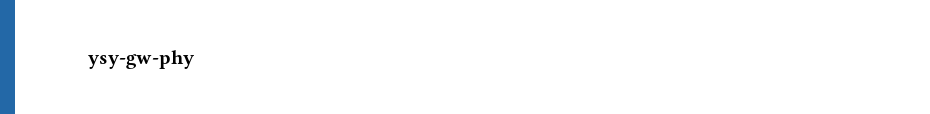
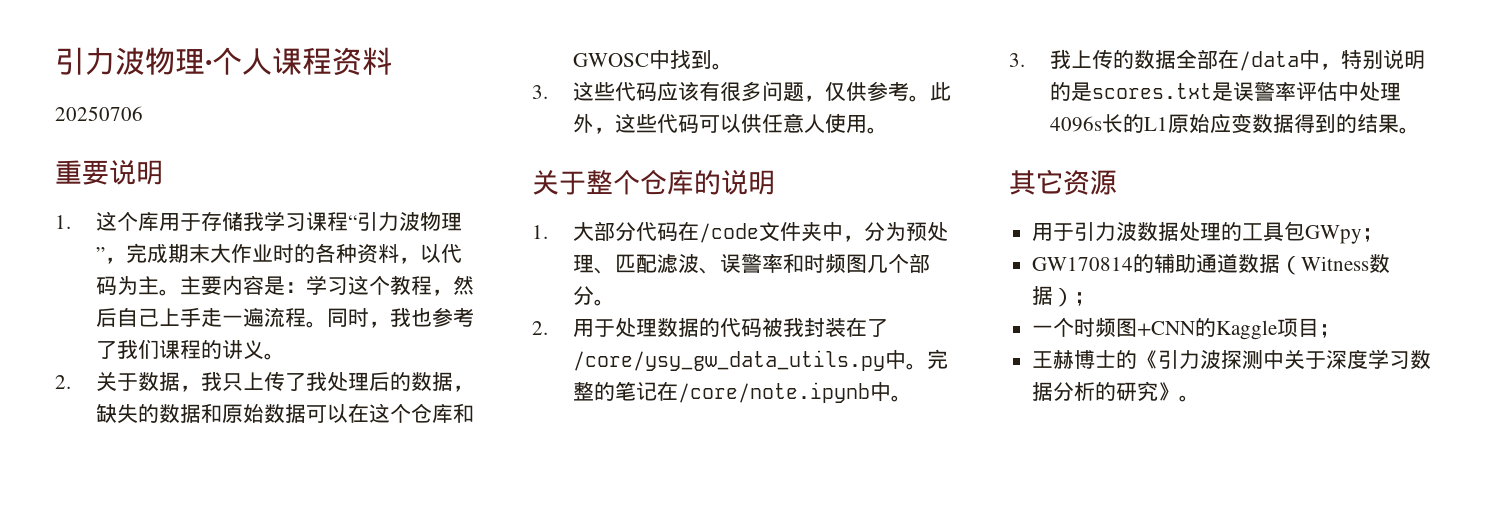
- ysy-gw-phy
+ 引力波物理·个人课程资料
+ 20250706
+ 重要说明
+ 1.这个库用于存储我学习课程“引力波物理”，完成期末大作业时的各种资料，以代码为主。主要内容是：学习这个教程，然后自己上手走一遍流程。同时，我也参考了我们课程的讲义。
+ 2.关于数据，我只上传了我处理后的数据，缺失的数据和原始数据可以在这个仓库和GWOSC中找到。
+ 3.这些代码应该有很多问题，仅供参考。此外，这些代码可以供任意人使用。
+ 关于整个仓库的说明
+ 1.大部分代码在/code文件夹中，分为预处理、匹配滤波、误警率和时频图几个部分。
+ 2.用于处理数据的代码被我封装在了/core/ysy_gw_data_utils.py中。完整的笔记在/core/note.ipynb中。
+ 3.我上传的数据全部在/data中，特别说明的是scores.txt是误警率评估中处理4096s长的L1原始应变数据得到的结果。
+ 其它资源
+ 用于引力波数据处理的工具包GWpy；
+ GW170814的辅助通道数据（Witness数据）；
+ 一个时频图+CNN的Kaggle项目；
+ 王赫博士的《引力波探测中关于深度学习数据分析的研究》。

